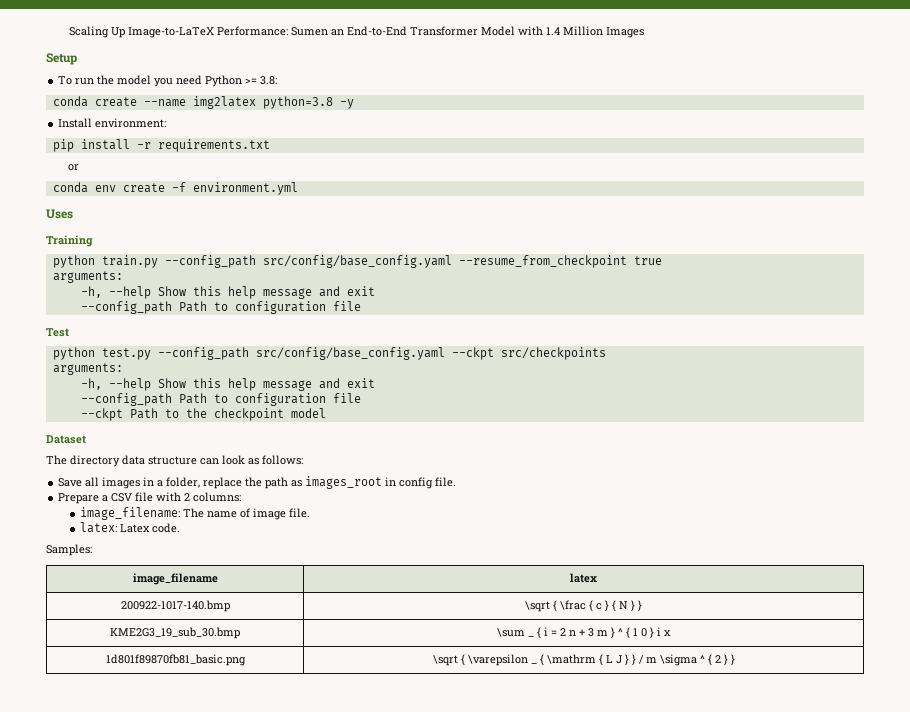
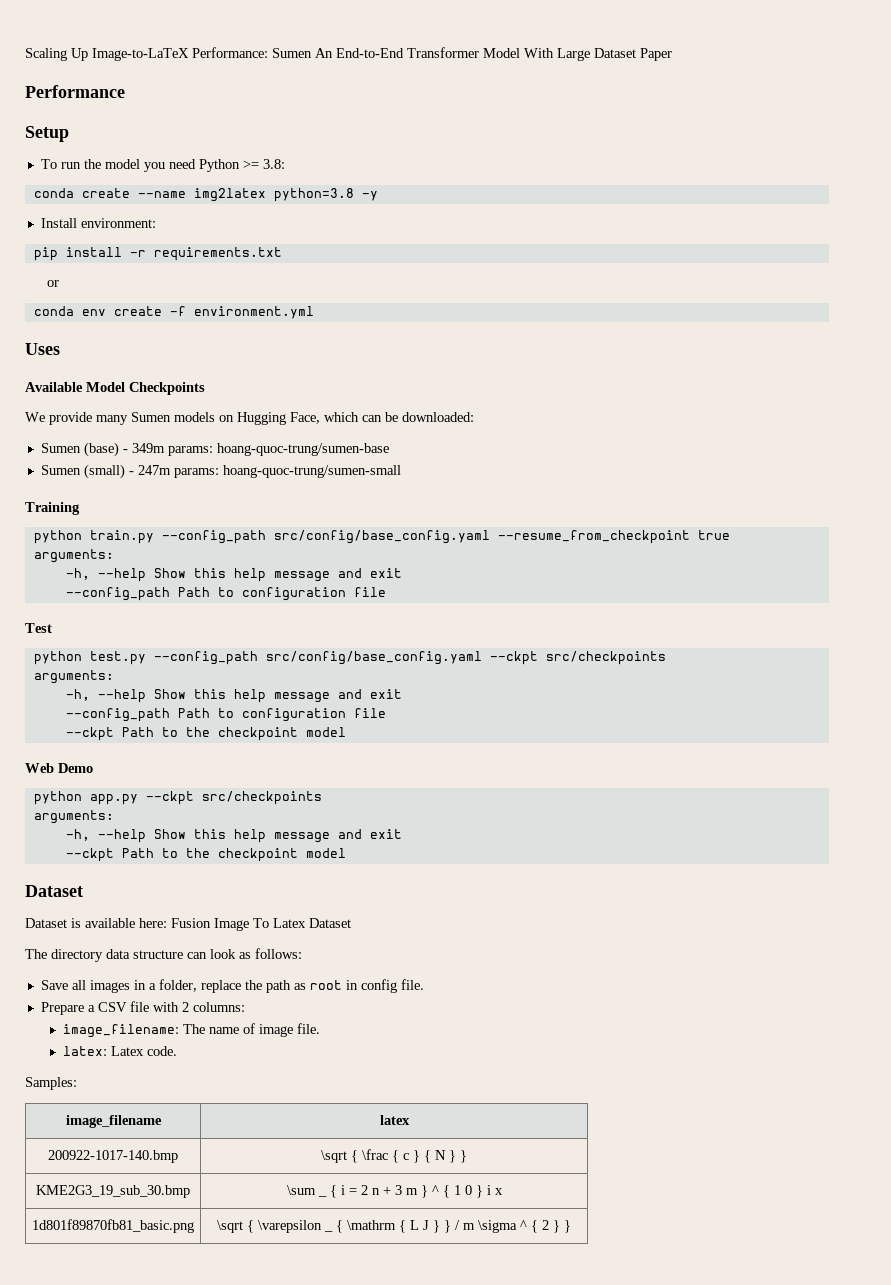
- Scaling Up Image-to-LaTeX Performance: Sumen an End-to-End Transformer Model with 1.4 Million Images
+ Scaling Up Image-to-LaTeX Performance: Sumen An End-to-End Transformer Model With Large Dataset Paper
+ Performance
+ Available Model Checkpoints
+ We provide many Sumen models on Hugging Face, which can be downloaded:
+ Sumen (base) - 349m params: hoang-quoc-trung/sumen-base
+ Sumen (small) - 247m params: hoang-quoc-trung/sumen-small
+ Web Demo
+ python app.py --ckpt src/checkpoints
+ arguments:
+ -h, --help Show this help message and exit
+ --ckpt Path to the checkpoint model
  Dataset
+ Dataset is available here: Fusion Image To Latex Dataset
- Save all images in a folder, replace the path as images_root in config file.
+ Save all images in a folder, replace the path as root in config file.

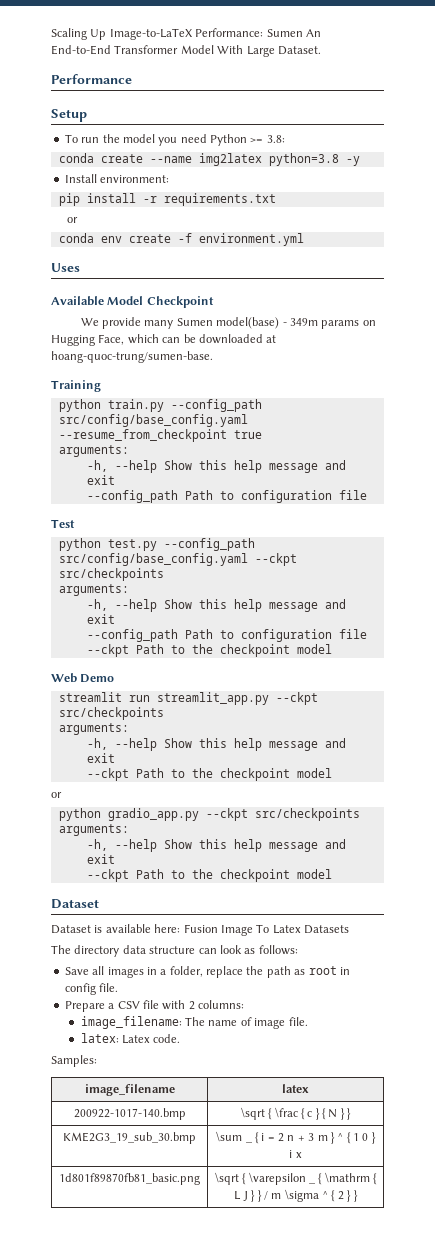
- Scaling Up Image-to-LaTeX Performance: Sumen An End-to-End Transformer Model With Large Dataset Paper
+ Scaling Up Image-to-LaTeX Performance: Sumen An End-to-End Transformer Model With Large Dataset.
- Available Model Checkpoints
+ Available Model Checkpoint
- We provide many Sumen models on Hugging Face, which can be downloaded:
- Sumen (base) - 349m params: hoang-quoc-trung/sumen-base
- Sumen (small) - 247m params: hoang-quoc-trung/sumen-small
+ We provide many Sumen model(base) - 349m params on Hugging Face, which can be downloaded at hoang-quoc-trung/sumen-base.
- python app.py --ckpt src/checkpoints
+ streamlit run streamlit_app.py --ckpt src/checkpoints
+ arguments:
+ -h, --help Show this help message and exit
+ --ckpt Path to the checkpoint model
+ or
+ python gradio_app.py --ckpt src/checkpoints
- Dataset is available here: Fusion Image To Latex Dataset
+ Dataset is available here: Fusion Image To Latex Datasets

